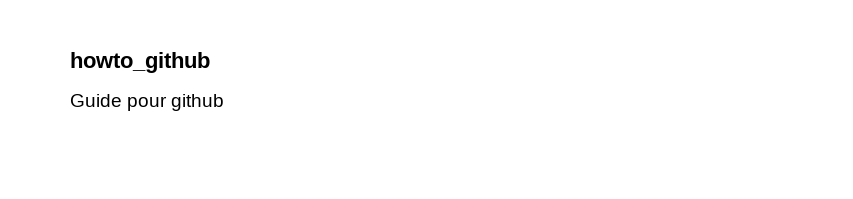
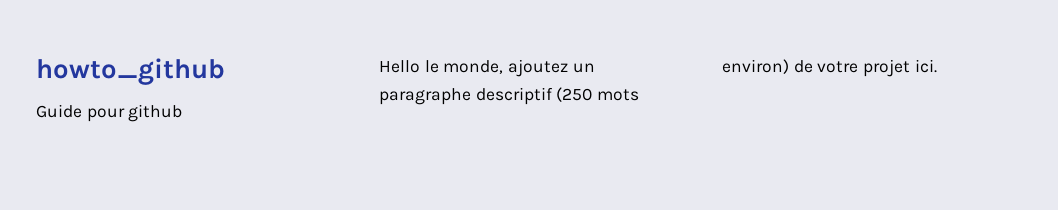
+ Hello le monde, ajoutez un paragraphe descriptif (250 mots environ) de votre projet ici.

